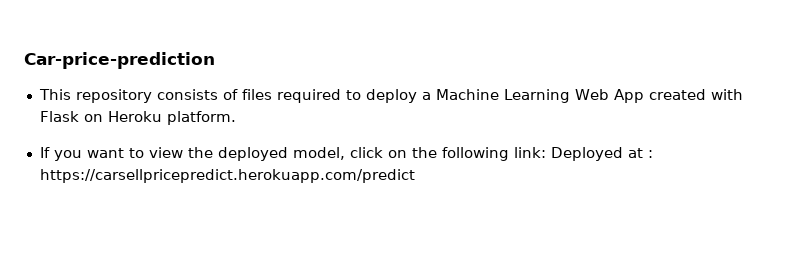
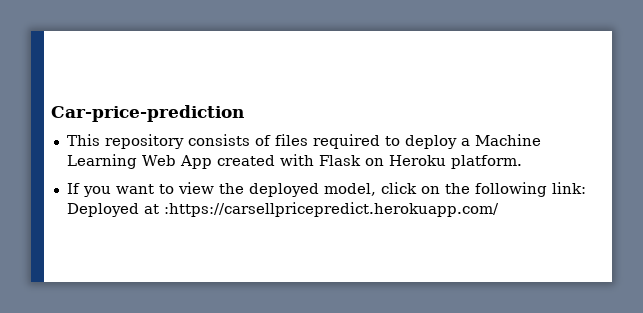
- If you want to view the deployed model, click on the following link: Deployed at : https://carsellpricepredict.herokuapp.com/predict
+ If you want to view the deployed model, click on the following link: Deployed at :https://carsellpricepredict.herokuapp.com/

